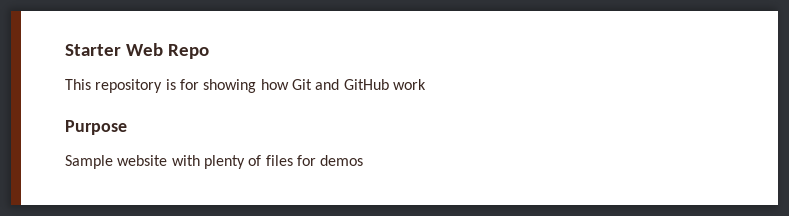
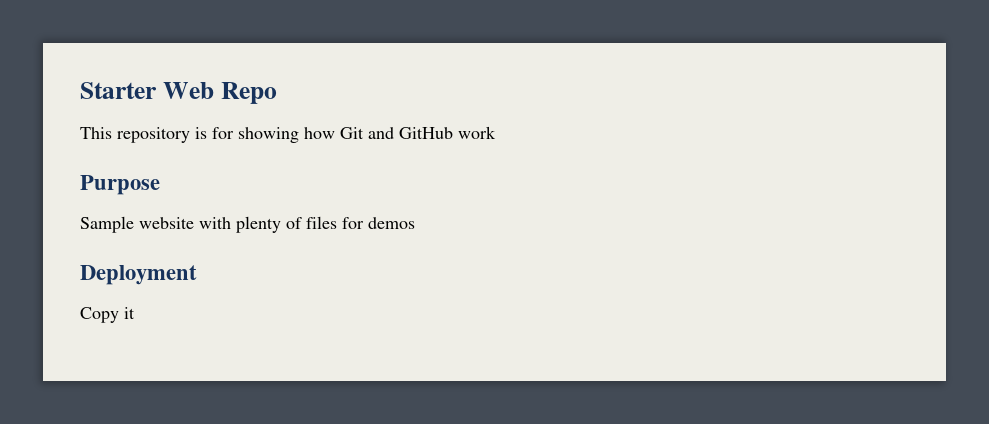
+ Deployment
+ Copy it

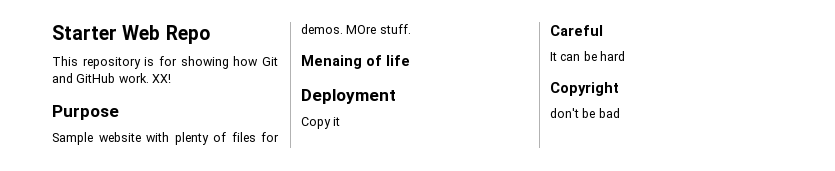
- This repository is for showing how Git and GitHub work
+ This repository is for showing how Git and GitHub work. XX!
- Sample website with plenty of files for demos
+ Sample website with plenty of files for demos. MOre stuff.
+ Menaing of life
  Deployment
  Copy it
+ Careful
+ It can be hard
+ Copyright
+ don't be bad

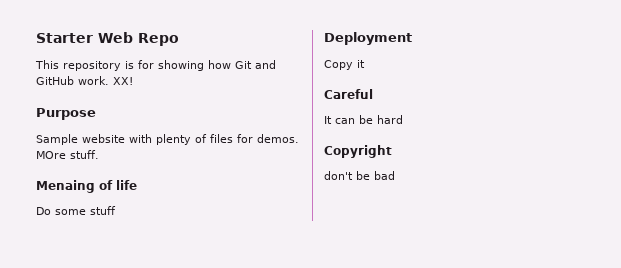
+ Do some stuff

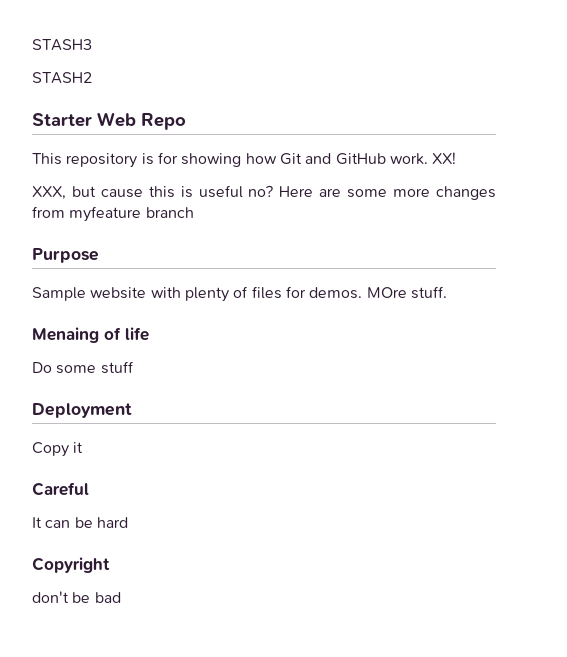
+ STASH3
+ STASH2
+ XXX, but cause this is useful no? Here are some more changes from myfeature branch

